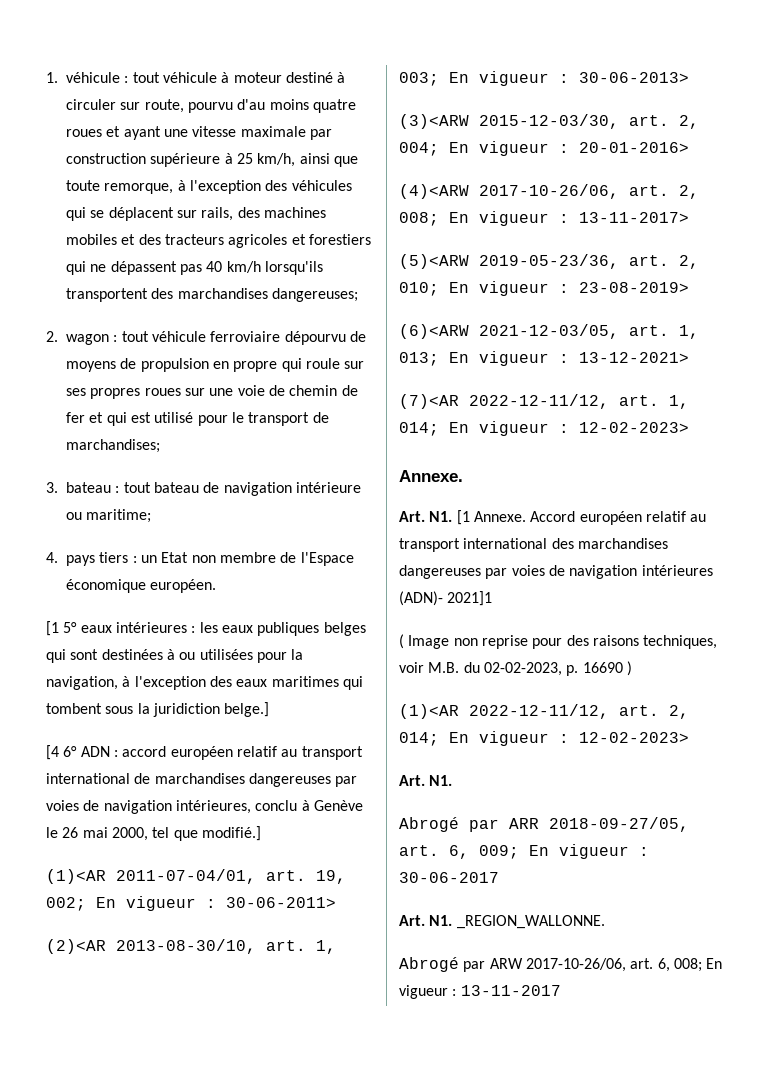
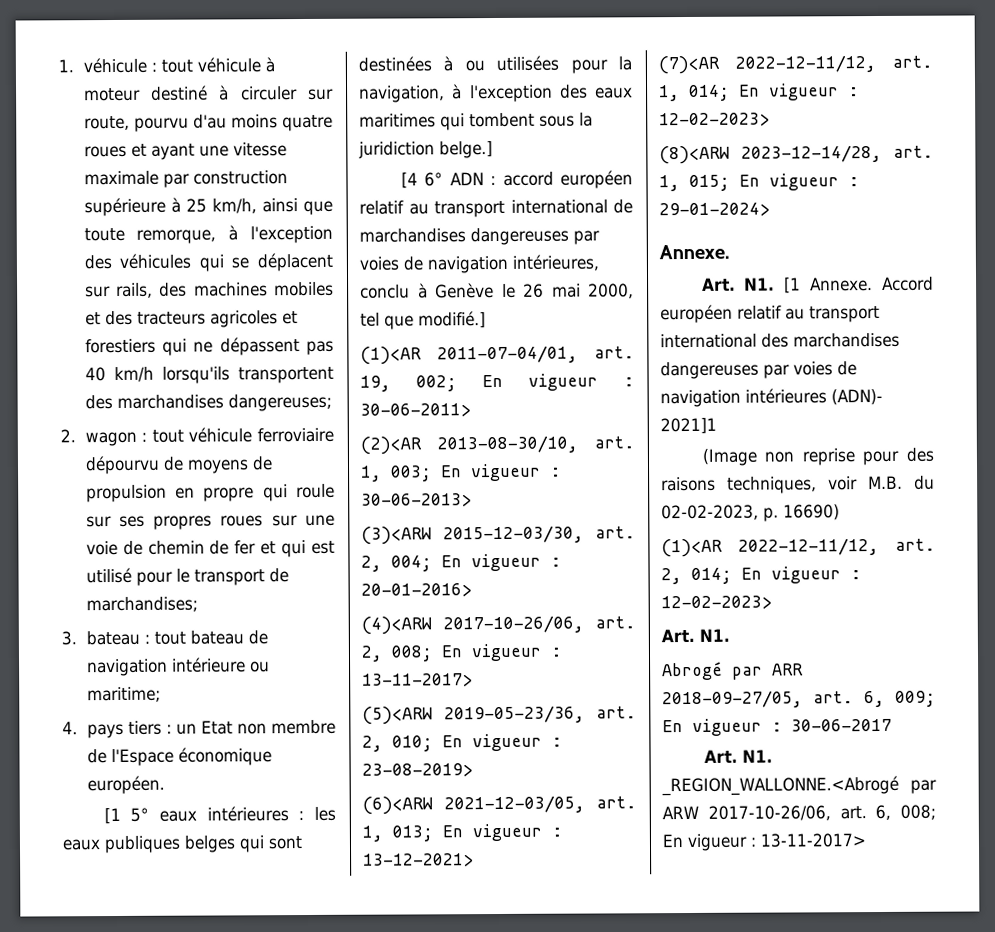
+ (8)<ARW 2023-12-14/28, art. 1, 015; En vigueur : 29-01-2024>
- ( Image non reprise pour des raisons techniques, voir M.B. du 02-02-2023, p. 16690 )
+ (Image non reprise pour des raisons techniques, voir M.B. du 02-02-2023, p. 16690)
- Art. N1. _REGION_WALLONNE.
- Abrogé par ARW 2017-10-26/06, art. 6, 008; En vigueur : 13-11-2017
+ Art. N1. _REGION_WALLONNE.<Abrogé par ARW 2017-10-26/06, art. 6, 008; En vigueur : 13-11-2017>

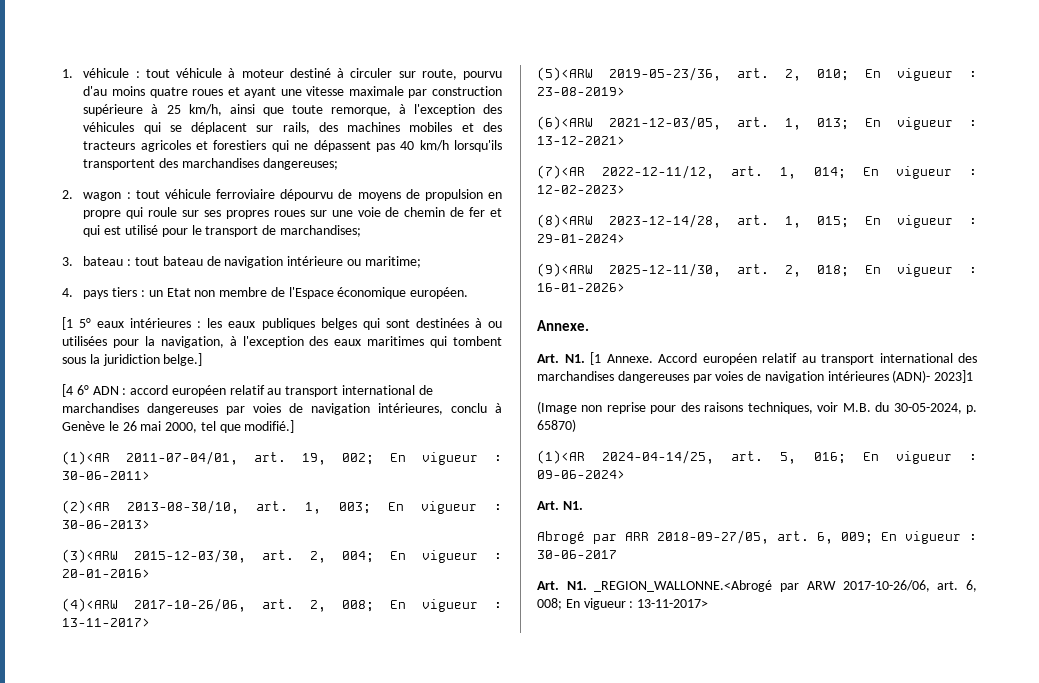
+ (9)<ARW 2025-12-11/30, art. 2, 018; En vigueur : 16-01-2026>
- Accord européen relatif au transport international des marchandises dangereuses par voies de navigation intérieures (ADN)- 2021]1
+ Accord européen relatif au transport international des marchandises dangereuses par voies de navigation intérieures (ADN)- 2023]1
- (Image non reprise pour des raisons techniques, voir M.B. du 02-02-2023, p. 16690)
- (1)<AR 2022-12-11/12, art. 2, 014; En vigueur : 12-02-2023>
+ (Image non reprise pour des raisons techniques, voir M.B. du 30-05-2024, p. 65870)
+ (1)<AR 2024-04-14/25, art. 5, 016; En vigueur : 09-06-2024>

